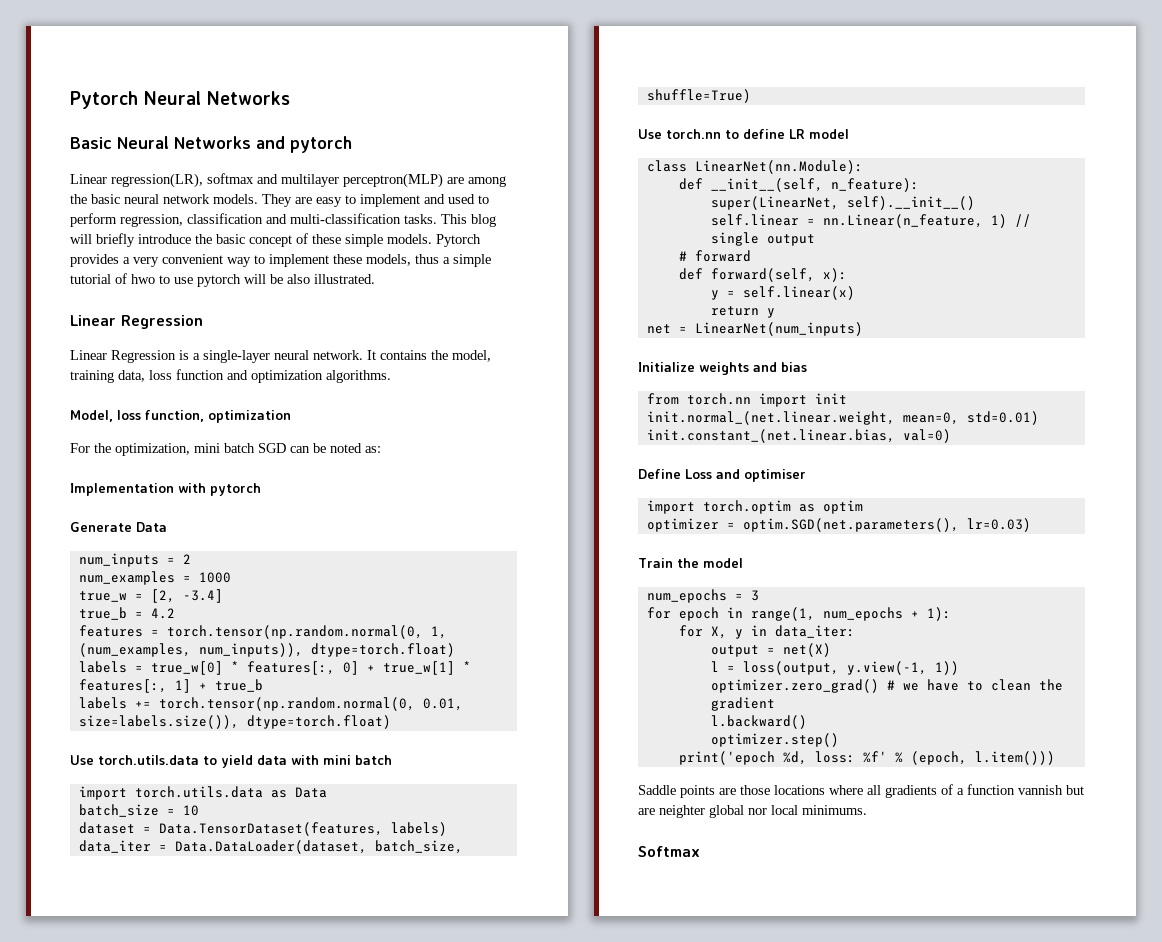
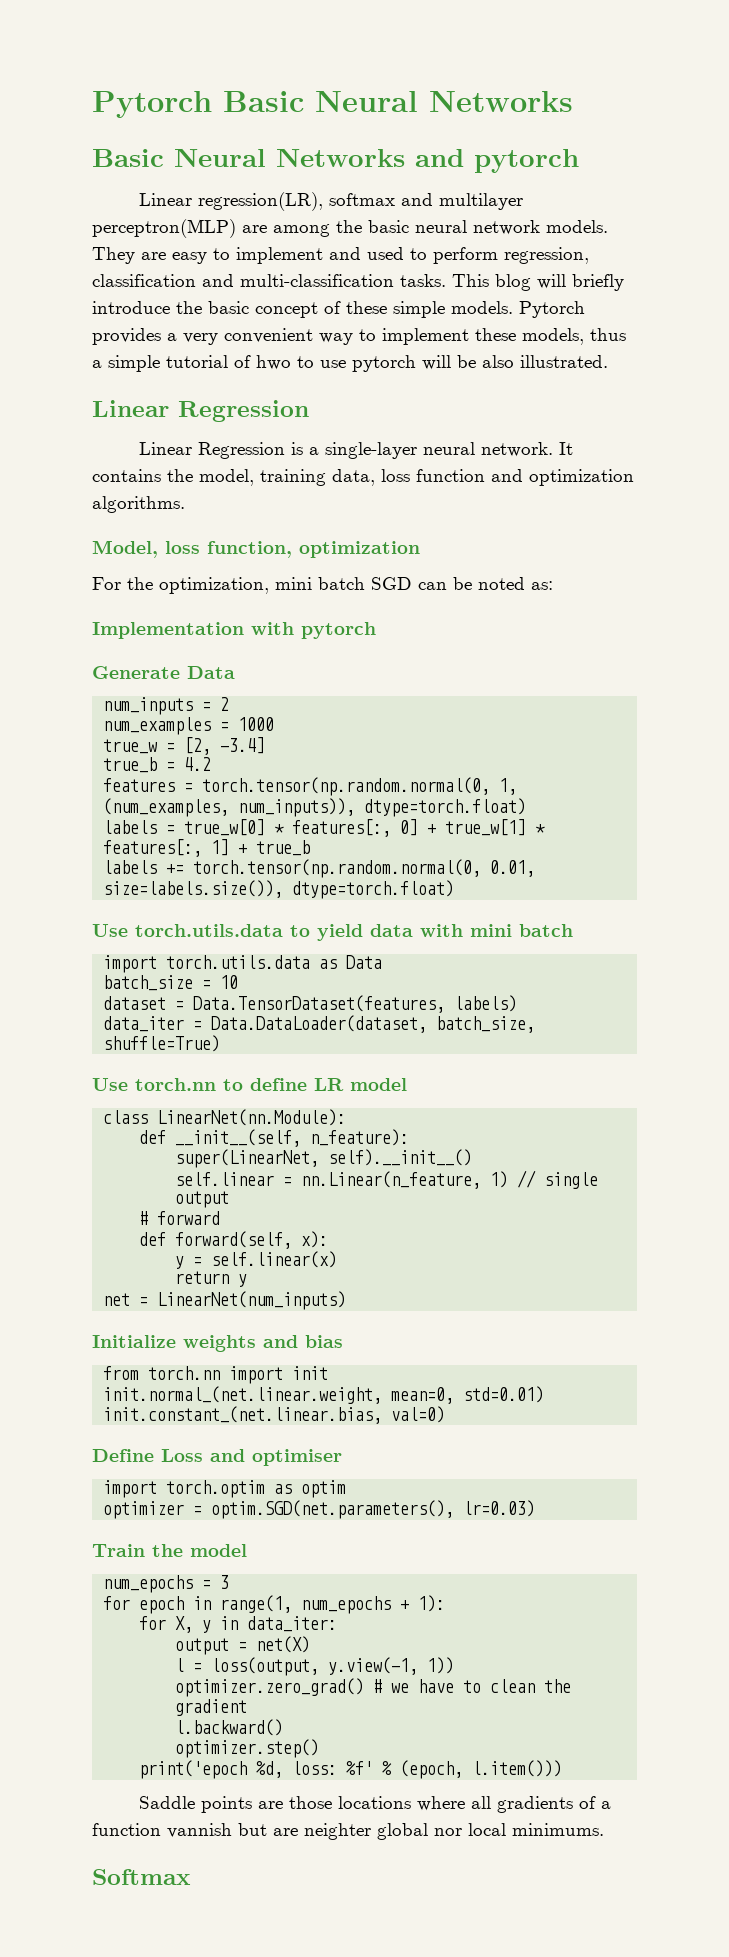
- Pytorch Neural Networks
+ Pytorch Basic Neural Networks

